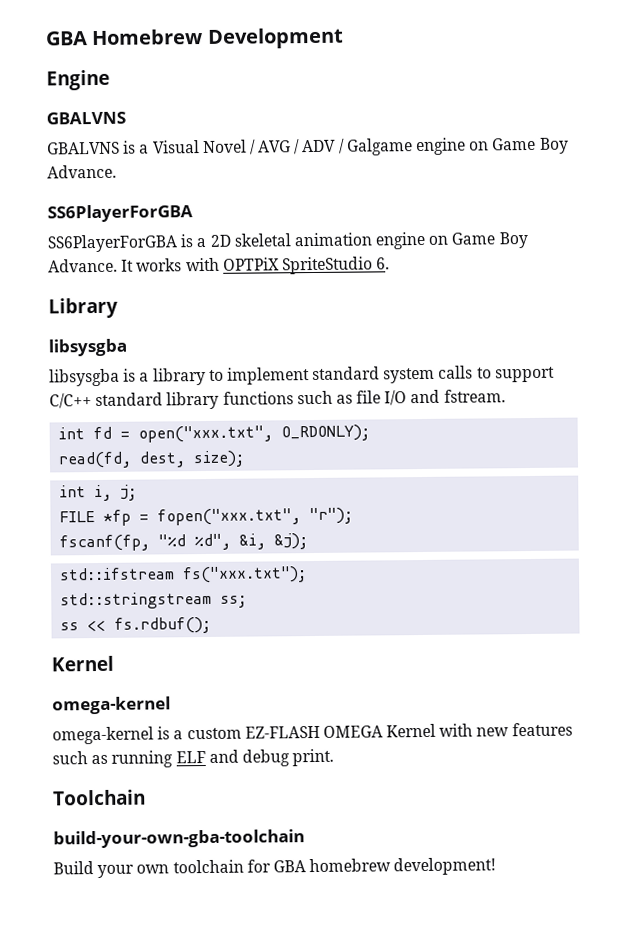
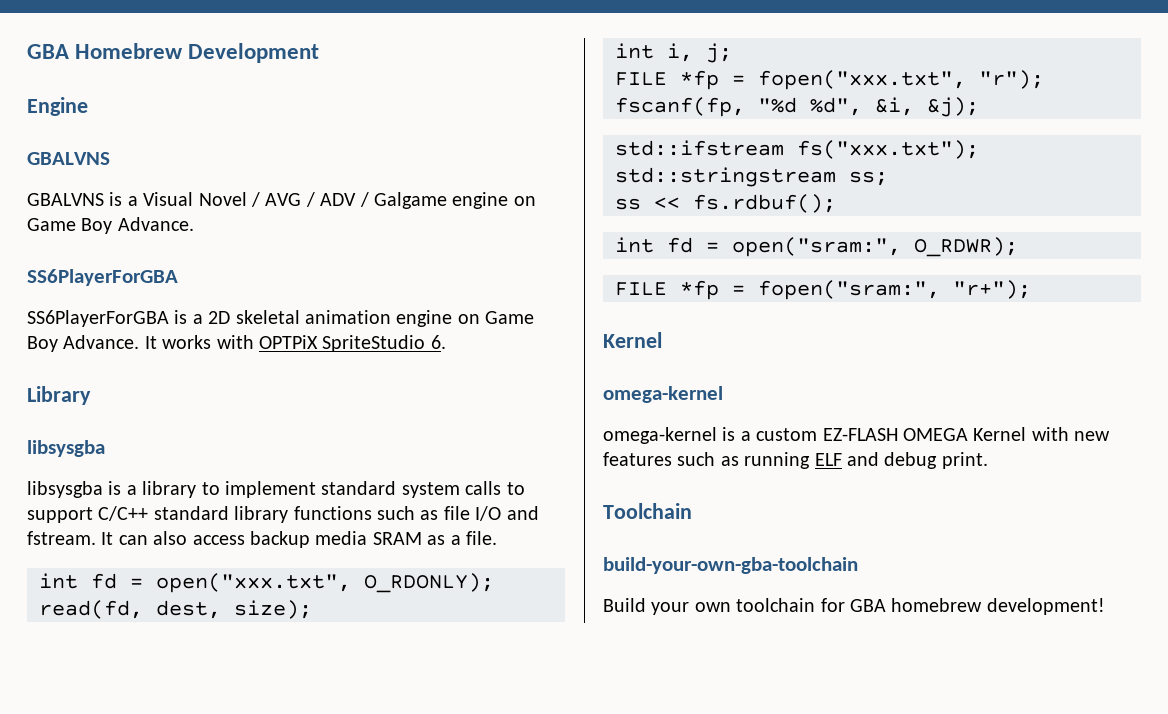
+ It can also access backup media SRAM as a file.
+ int fd = open("sram:", O_RDWR);
+ FILE *fp = fopen("sram:", "r+");

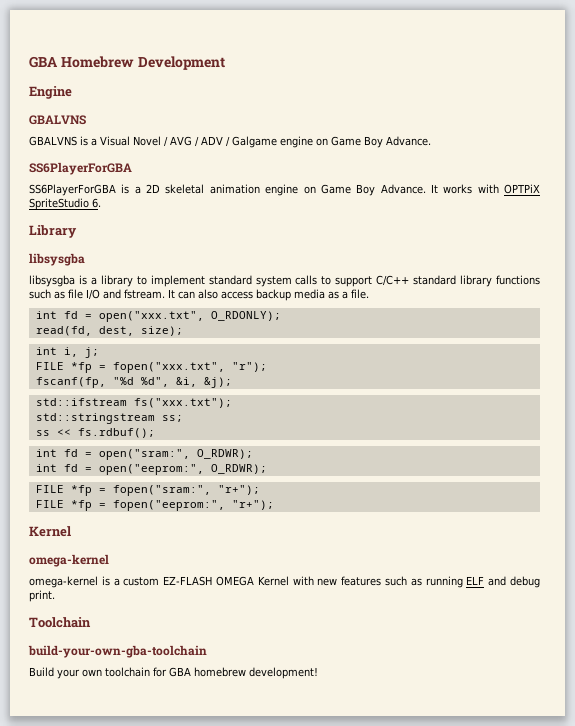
- It can also access backup media SRAM as a file.
+ It can also access backup media as a file.
+ int fd = open("eeprom:", O_RDWR);
+ FILE *fp = fopen("eeprom:", "r+");

